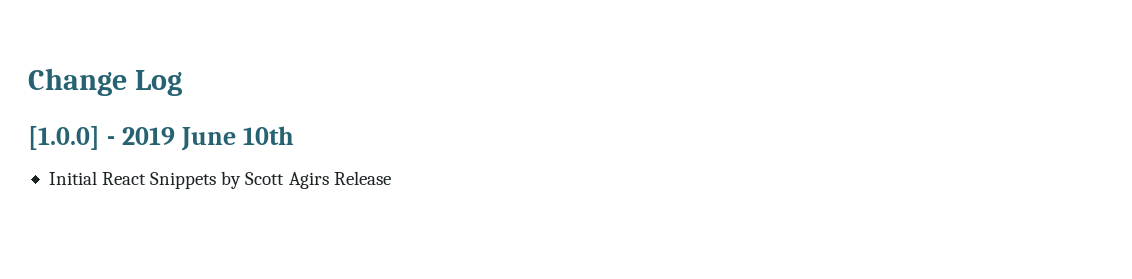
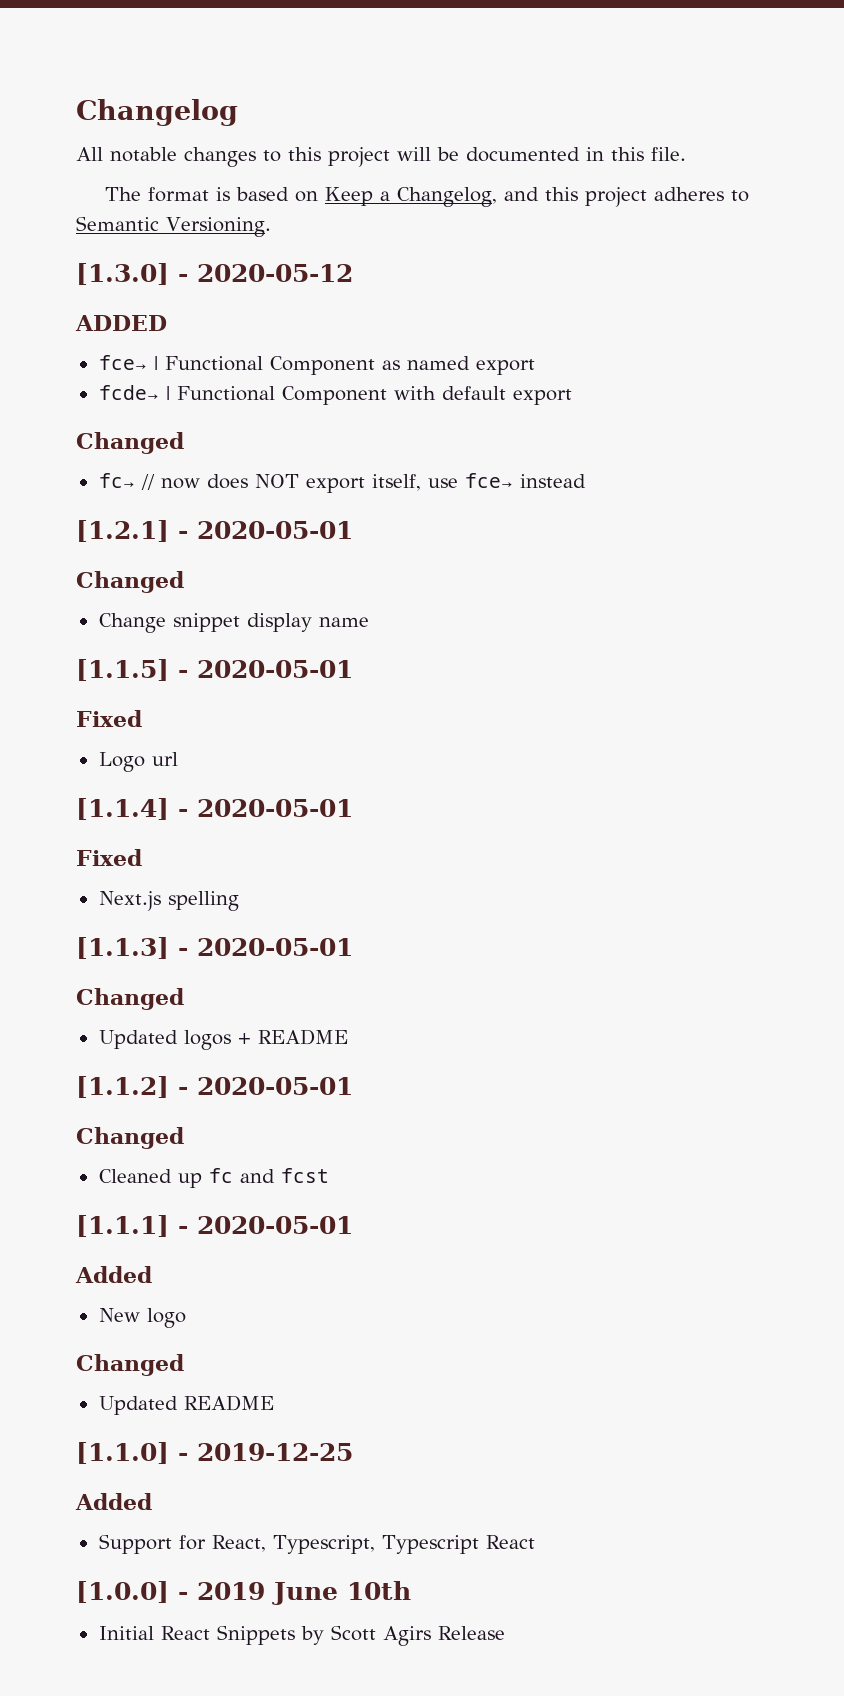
- Change Log
+ Changelog
+ All notable changes to this project will be documented in this file.
+ The format is based on Keep a Changelog, and this project adheres to Semantic Versioning.
+ [1.3.0] - 2020-05-12
+ ADDED
+ fce→ | Functional Component as named export
+ fcde→ | Functional Component with default export
+ Changed
+ fc→ // now does NOT export itself, use fce→ instead
+ [1.2.1] - 2020-05-01
+ Changed
+ Change snippet display name
+ [1.1.5] - 2020-05-01
+ Fixed
+ Logo url
+ [1.1.4] - 2020-05-01
+ Fixed
+ Next.js spelling
+ [1.1.3] - 2020-05-01
+ Changed
+ Updated logos + README
+ [1.1.2] - 2020-05-01
+ Changed
+ Cleaned up fc and fcst
+ [1.1.1] - 2020-05-01
+ Added
+ New logo
+ Changed
+ Updated README
+ [1.1.0] - 2019-12-25
+ Added
+ Support for React, Typescript, Typescript React

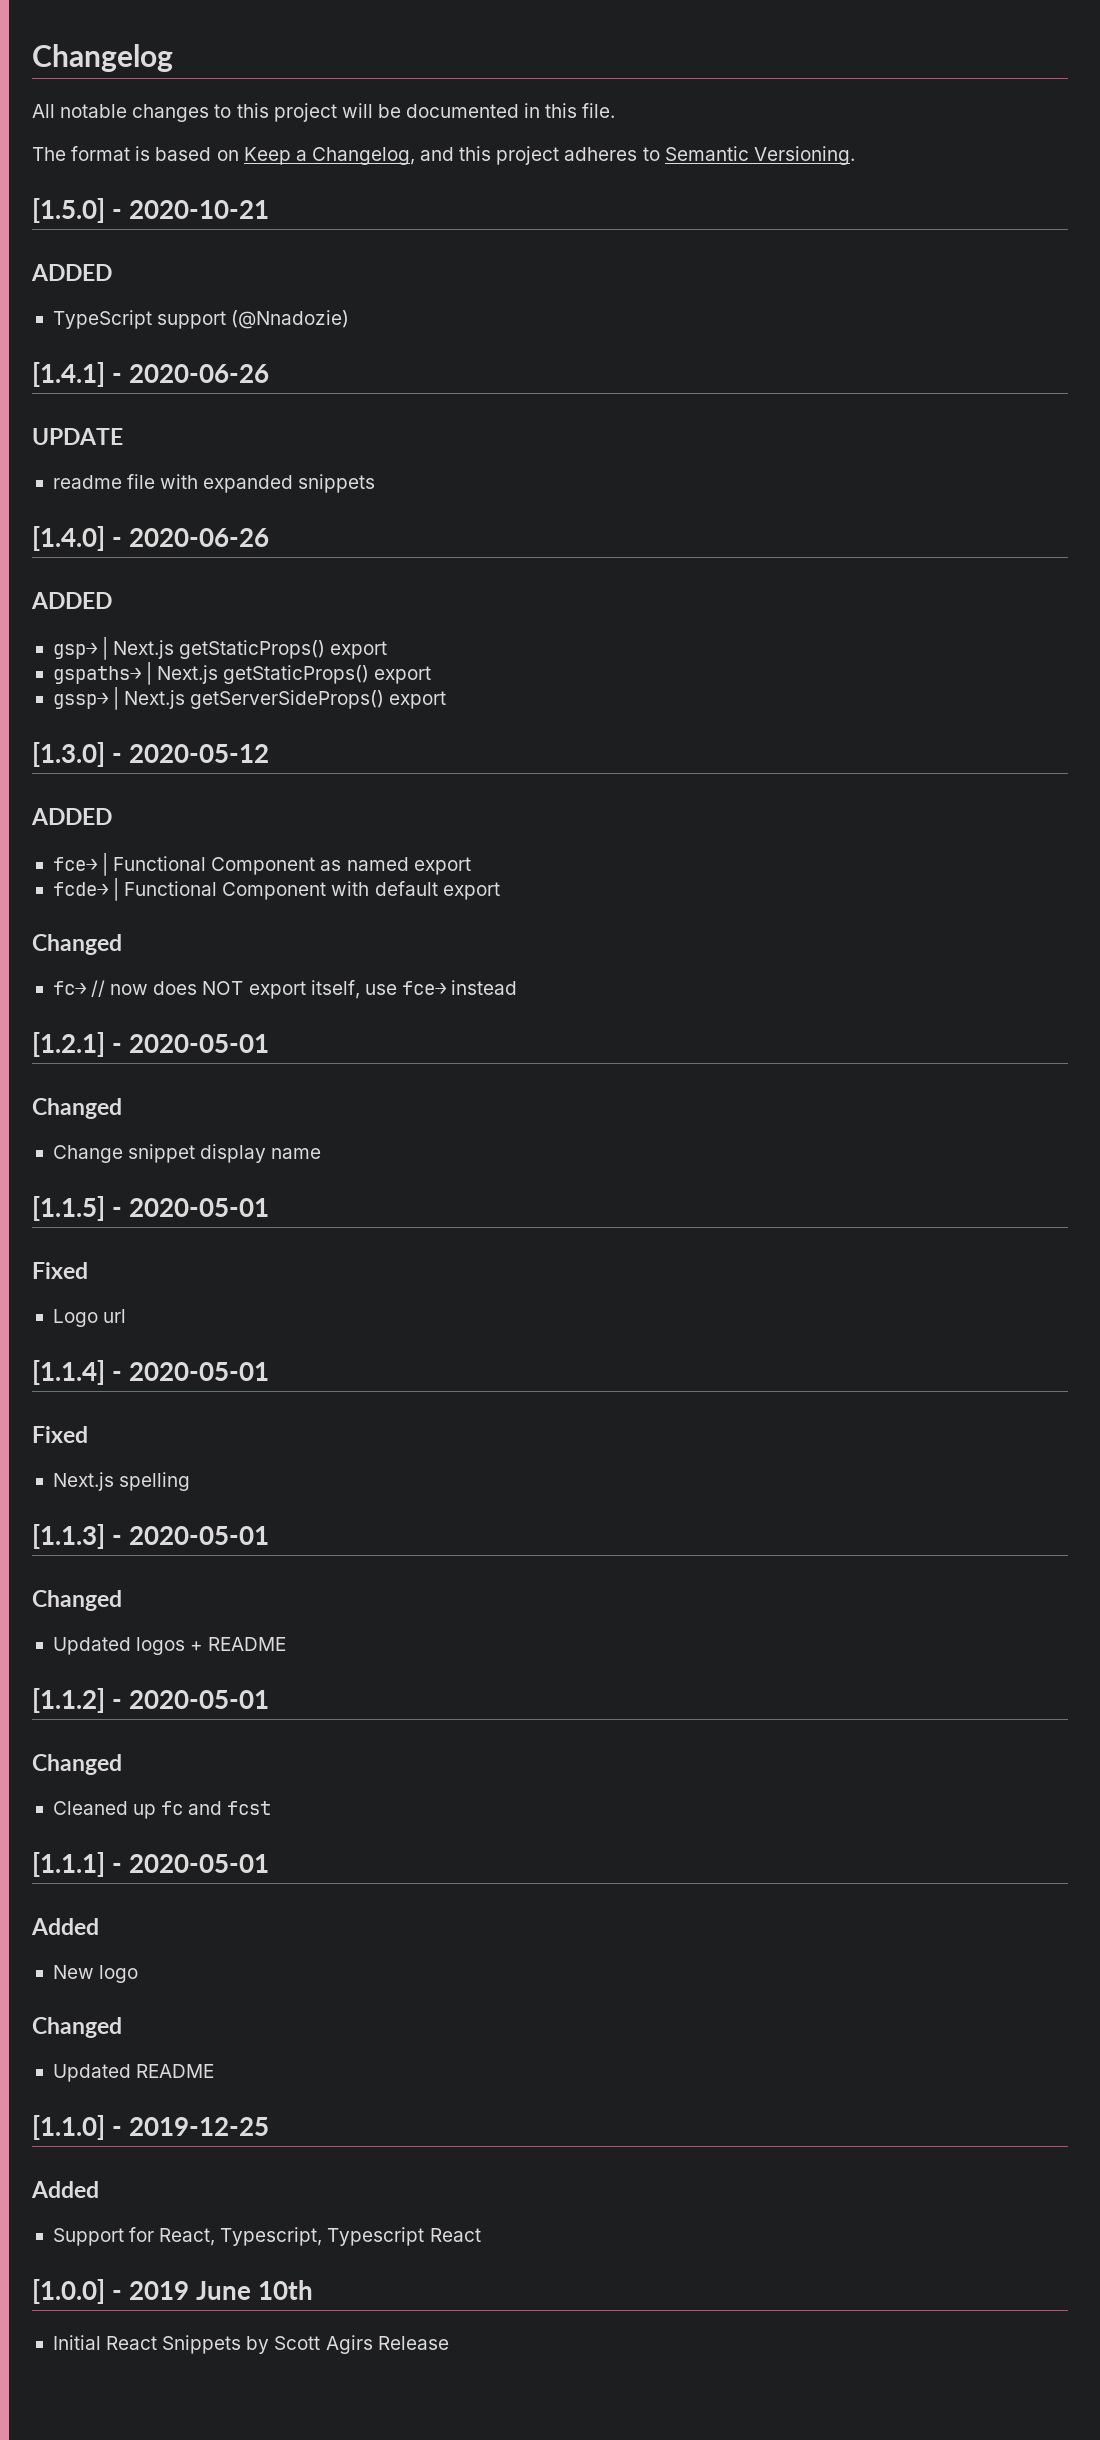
+ [1.5.0] - 2020-10-21
+ ADDED
+ TypeScript support (@Nnadozie)
+ [1.4.1] - 2020-06-26
+ UPDATE
+ readme file with expanded snippets
+ [1.4.0] - 2020-06-26
+ ADDED
+ gsp→ | Next.js getStaticProps() export
+ gspaths→ | Next.js getStaticProps() export
+ gssp→ | Next.js getServerSideProps() export

